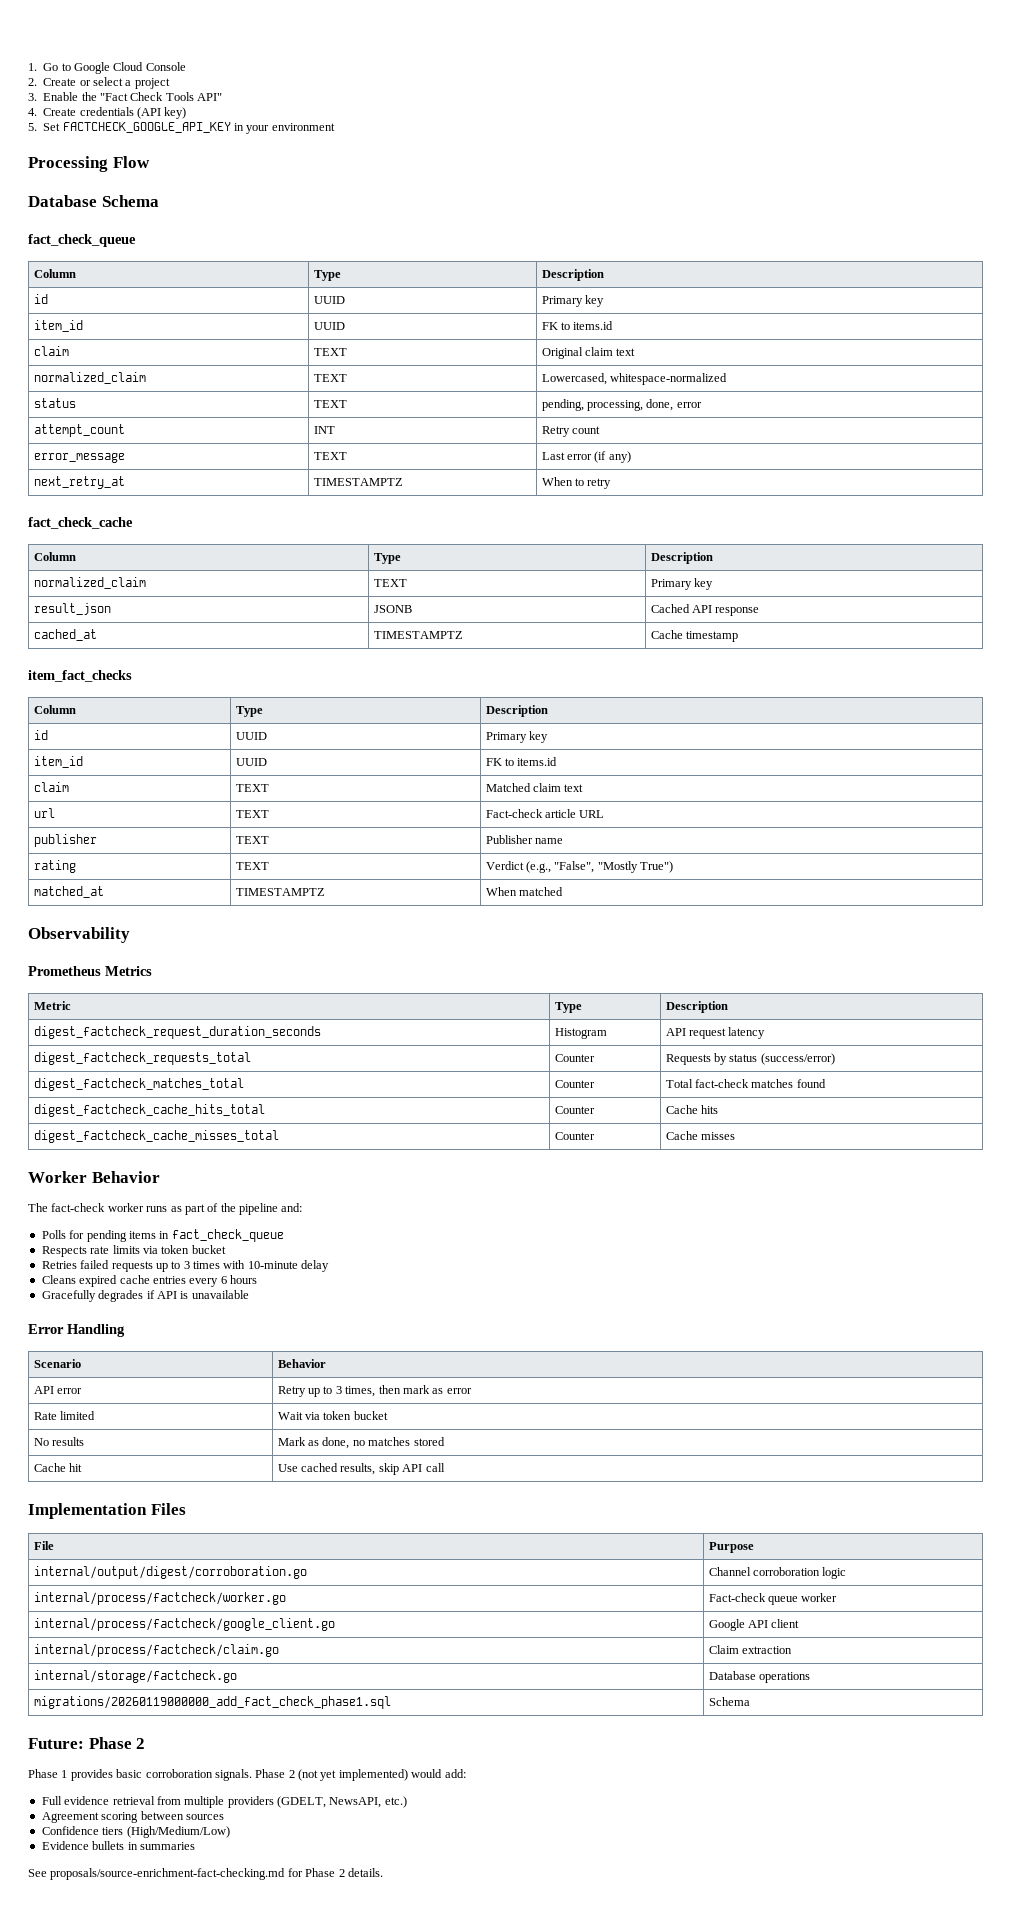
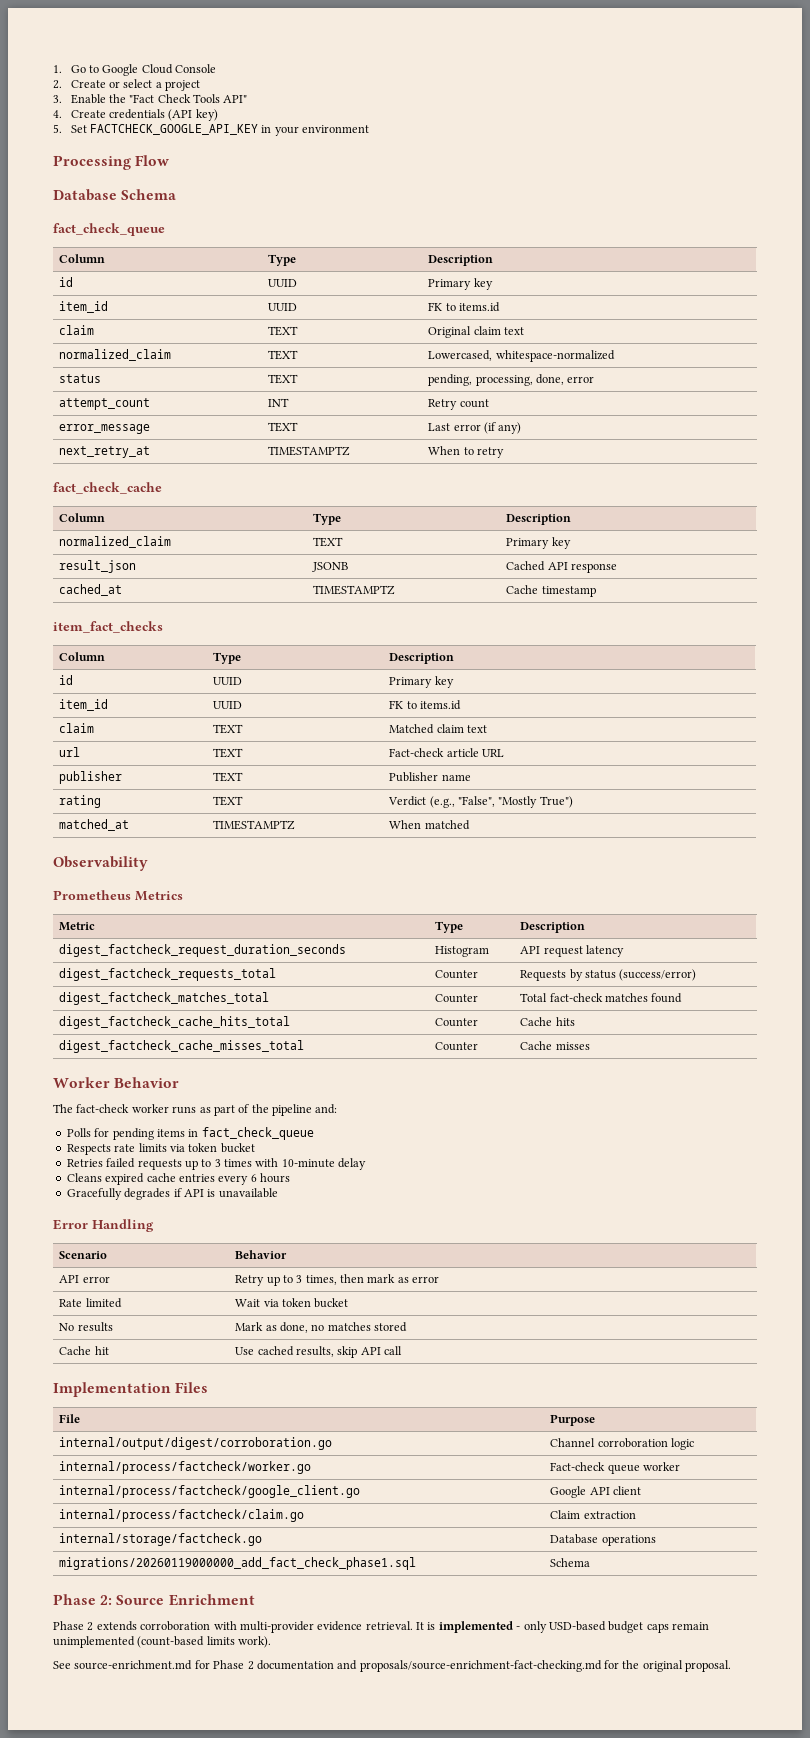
- Future: Phase 2
- Phase 1 provides basic corroboration signals. Phase 2 (not yet implemented) would add:
- Full evidence retrieval from multiple providers (GDELT, NewsAPI, etc.)
- Agreement scoring between sources
- Confidence tiers (High/Medium/Low)
- Evidence bullets in summaries
+ Phase 2: Source Enrichment
+ Phase 2 extends corroboration with multi-provider evidence retrieval. It is implemented - only USD-based budget caps remain unimplemented (count-based limits work).
- See proposals/source-enrichment-fact-checking.md for Phase 2 details.
+ See source-enrichment.md for Phase 2 documentation and proposals/source-enrichment-fact-checking.md for the original proposal.

